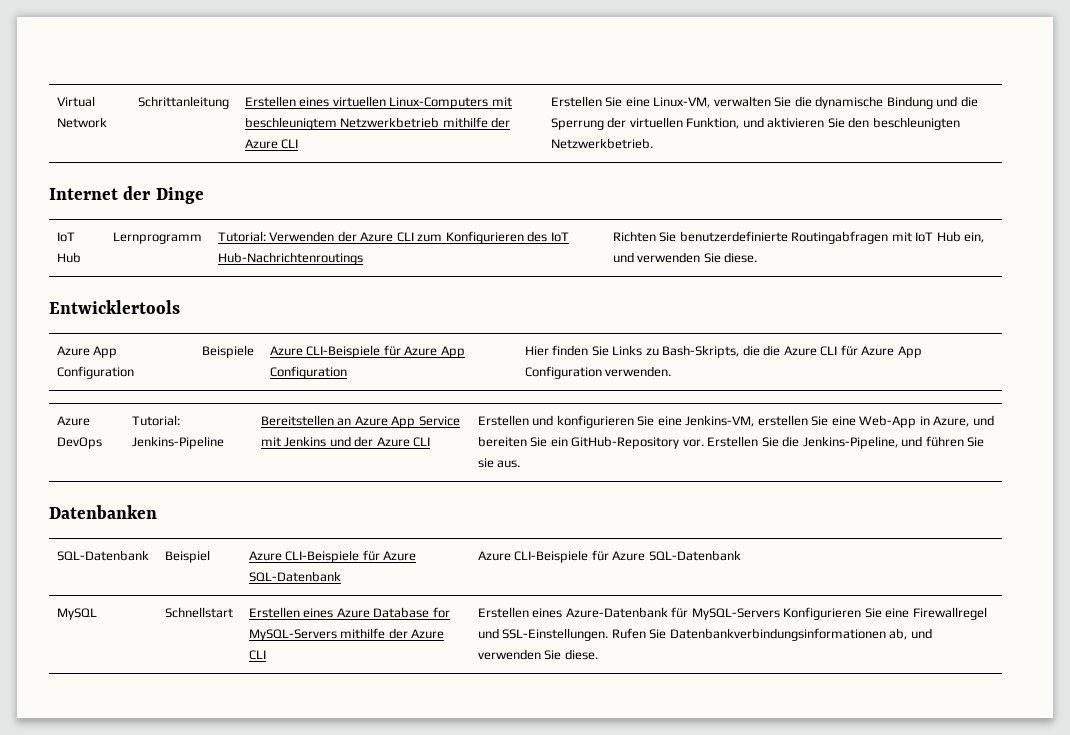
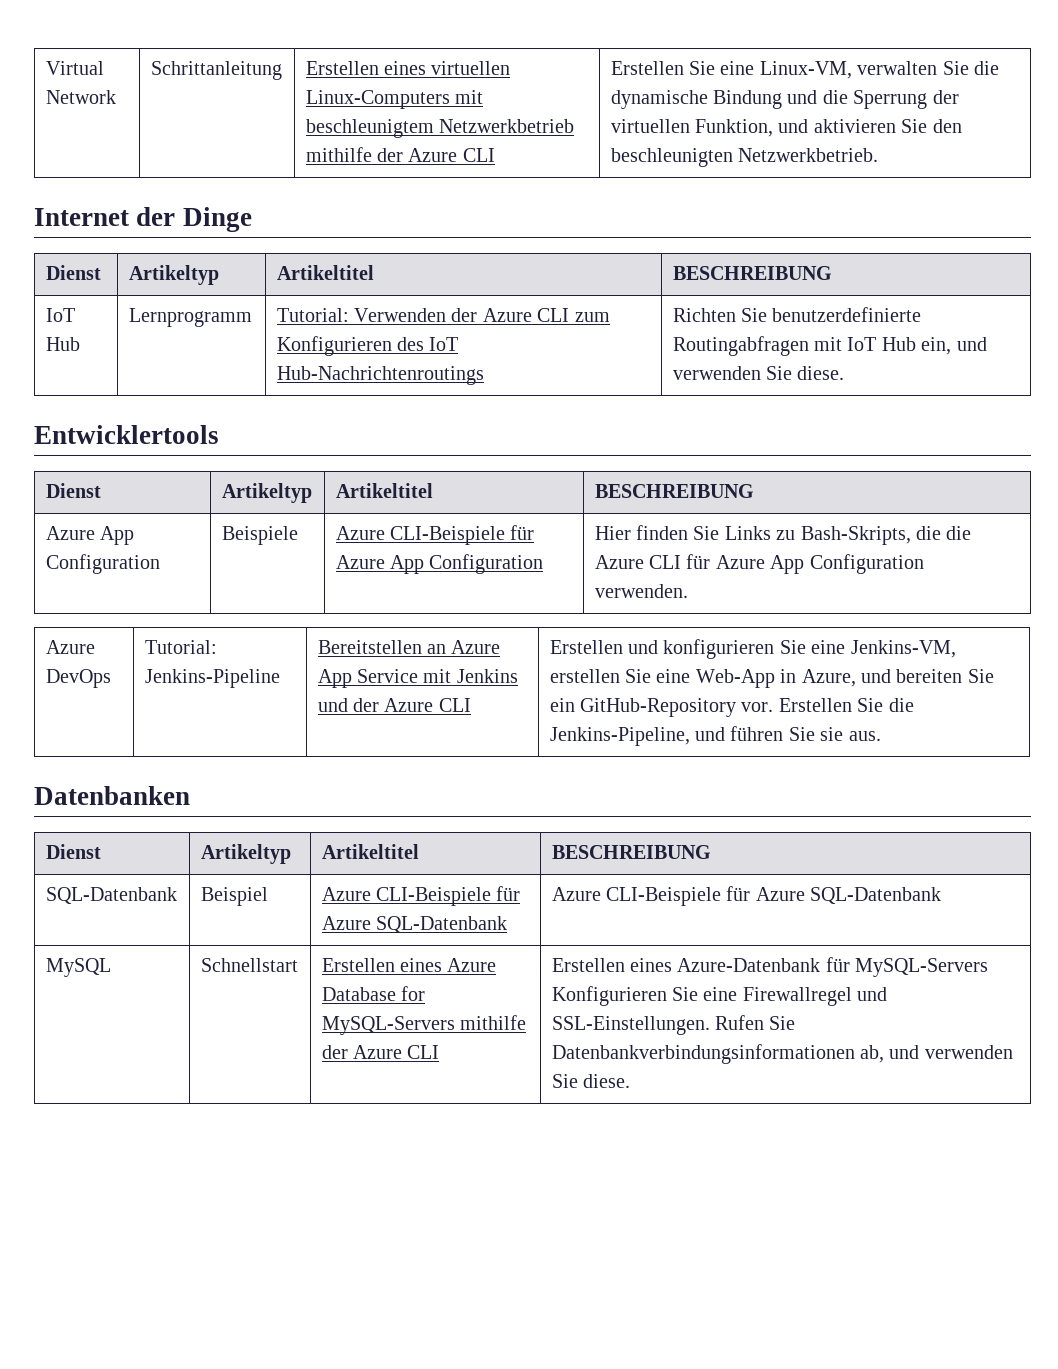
  Internet der Dinge
+ Dienst | Artikeltyp | Artikeltitel | BESCHREIBUNG
  Entwicklertools
+ Dienst | Artikeltyp | Artikeltitel | BESCHREIBUNG
  Datenbanken
+ Dienst | Artikeltyp | Artikeltitel | BESCHREIBUNG

